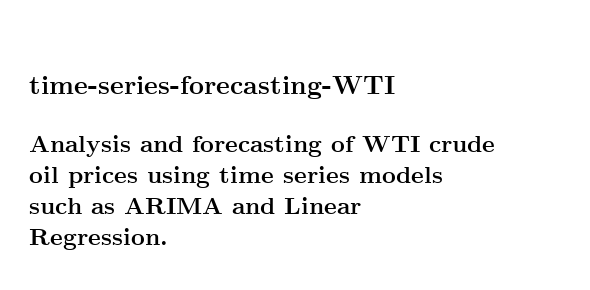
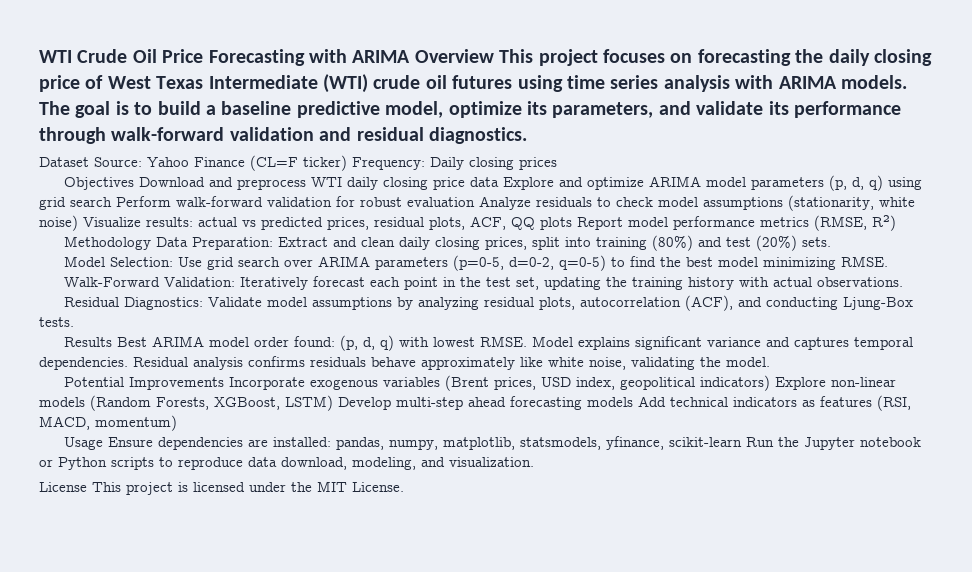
- time-series-forecasting-WTI
- Analysis and forecasting of WTI crude oil prices using time series models such as ARIMA and Linear Regression.
+ WTI Crude Oil Price Forecasting with ARIMA Overview This project focuses on forecasting the daily closing price of West Texas Intermediate (WTI) crude oil futures using time series analysis with ARIMA models. The goal is to build a baseline predictive model, optimize its parameters, and validate its performance through walk-forward validation and residual diagnostics.
+ Dataset Source: Yahoo Finance (CL=F ticker) Frequency: Daily closing prices
+ Objectives Download and preprocess WTI daily closing price data Explore and optimize ARIMA model parameters (p, d, q) using grid search Perform walk-forward validation for robust evaluation Analyze residuals to check model assumptions (stationarity, white noise) Visualize results: actual vs predicted prices, residual plots, ACF, QQ plots Report model performance metrics (RMSE, R²)
+ Methodology Data Preparation: Extract and clean daily closing prices, split into training (80%) and test (20%) sets.
+ Model Selection: Use grid search over ARIMA parameters (p=0-5, d=0-2, q=0-5) to find the best model minimizing RMSE.
+ Walk-Forward Validation: Iteratively forecast each point in the test set, updating the training history with actual observations.
+ Residual Diagnostics: Validate model assumptions by analyzing residual plots, autocorrelation (ACF), and conducting Ljung-Box tests.
+ Results Best ARIMA model order found: (p, d, q) with lowest RMSE. Model explains significant variance and captures temporal dependencies. Residual analysis confirms residuals behave approximately like white noise, validating the model.
+ Potential Improvements Incorporate exogenous variables (Brent prices, USD index, geopolitical indicators) Explore non-linear models (Random Forests, XGBoost, LSTM) Develop multi-step ahead forecasting models Add technical indicators as features (RSI, MACD, momentum)
+ Usage Ensure dependencies are installed: pandas, numpy, matplotlib, statsmodels, yfinance, scikit-learn Run the Jupyter notebook or Python scripts to reproduce data download, modeling, and visualization.
+ License This project is licensed under the MIT License.

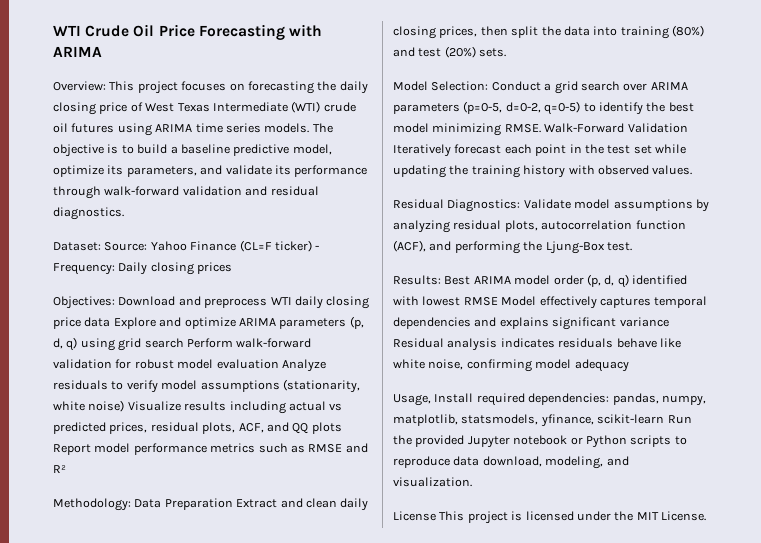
- WTI Crude Oil Price Forecasting with ARIMA Overview This project focuses on forecasting the daily closing price of West Texas Intermediate (WTI) crude oil futures using time series analysis with ARIMA models.
+ WTI Crude Oil Price Forecasting with ARIMA
+ Overview: This project focuses on forecasting the daily closing price of West Texas Intermediate (WTI) crude oil futures using ARIMA time series models.
- The goal is to build a baseline predictive model, optimize its parameters, and validate its performance through walk-forward validation and residual diagnostics.
+ The objective is to build a baseline predictive model, optimize its parameters, and validate its performance through walk-forward validation and residual diagnostics.
- Dataset Source: Yahoo Finance (CL=F ticker) Frequency: Daily closing prices
+ Dataset: Source: Yahoo Finance (CL=F ticker) - Frequency: Daily closing prices
- Objectives Download and preprocess WTI daily closing price data Explore and optimize ARIMA model parameters (p, d, q) using grid search Perform walk-forward validation for robust evaluation Analyze residuals to check model assumptions (stationarity, white noise) Visualize results: actual vs predicted prices, residual plots, ACF, QQ plots Report model performance metrics (RMSE, R²)
- Methodology Data Preparation: Extract and clean daily closing prices, split into training (80%) and test (20%) sets.
+ Objectives: Download and preprocess WTI daily closing price data Explore and optimize ARIMA parameters (p, d, q) using grid search Perform walk-forward validation for robust model evaluation Analyze residuals to verify model assumptions (stationarity, white noise) Visualize results including actual vs predicted prices, residual plots, ACF, and QQ plots Report model performance metrics such as RMSE and R²
+ Methodology: Data Preparation Extract and clean daily closing prices, then split the data into training (80%) and test (20%) sets.
- Model Selection: Use grid search over ARIMA parameters (p=0-5, d=0-2, q=0-5) to find the best model minimizing RMSE.
- Walk-Forward Validation: Iteratively forecast each point in the test set, updating the training history with actual observations.
+ Model Selection: Conduct a grid search over ARIMA parameters (p=0-5, d=0-2, q=0-5) to identify the best model minimizing RMSE. Walk-Forward Validation Iteratively forecast each point in the test set while updating the training history with observed values.
- Residual Diagnostics: Validate model assumptions by analyzing residual plots, autocorrelation (ACF), and conducting Ljung-Box tests.
- Results Best ARIMA model order found: (p, d, q) with lowest RMSE. Model explains significant variance and captures temporal dependencies. Residual analysis confirms residuals behave approximately like white noise, validating the model.
- Potential Improvements Incorporate exogenous variables (Brent prices, USD index, geopolitical indicators) Explore non-linear models (Random Forests, XGBoost, LSTM) Develop multi-step ahead forecasting models Add technical indicators as features (RSI, MACD, momentum)
- Usage Ensure dependencies are installed: pandas, numpy, matplotlib, statsmodels, yfinance, scikit-learn Run the Jupyter notebook or Python scripts to reproduce data download, modeling, and visualization.
+ Residual Diagnostics: Validate model assumptions by analyzing residual plots, autocorrelation function (ACF), and performing the Ljung-Box test.
+ Results: Best ARIMA model order (p, d, q) identified with lowest RMSE Model effectively captures temporal dependencies and explains significant variance Residual analysis indicates residuals behave like white noise, confirming model adequacy
+ Usage, Install required dependencies: pandas, numpy, matplotlib, statsmodels, yfinance, scikit-learn Run the provided Jupyter notebook or Python scripts to reproduce data download, modeling, and visualization.

